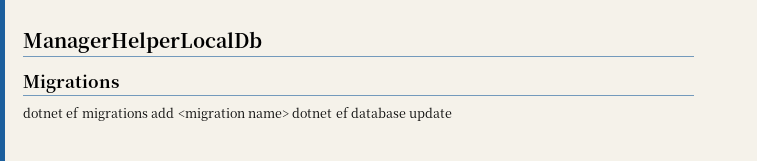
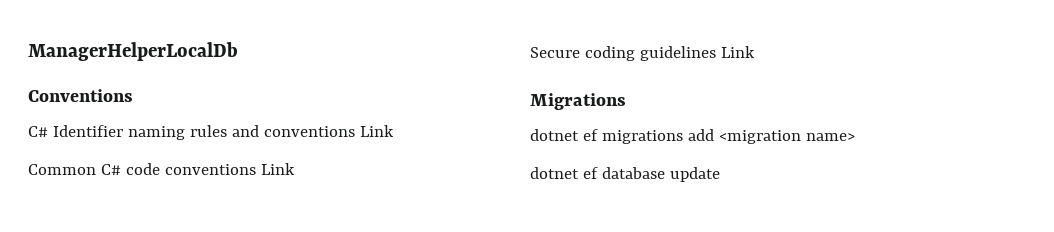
+ Conventions
+ C# Identifier naming rules and conventions Link
+ Common C# code conventions Link
+ Secure coding guidelines Link
- dotnet ef migrations add <migration name> dotnet ef database update
+ dotnet ef migrations add <migration name>
+ dotnet ef database update

